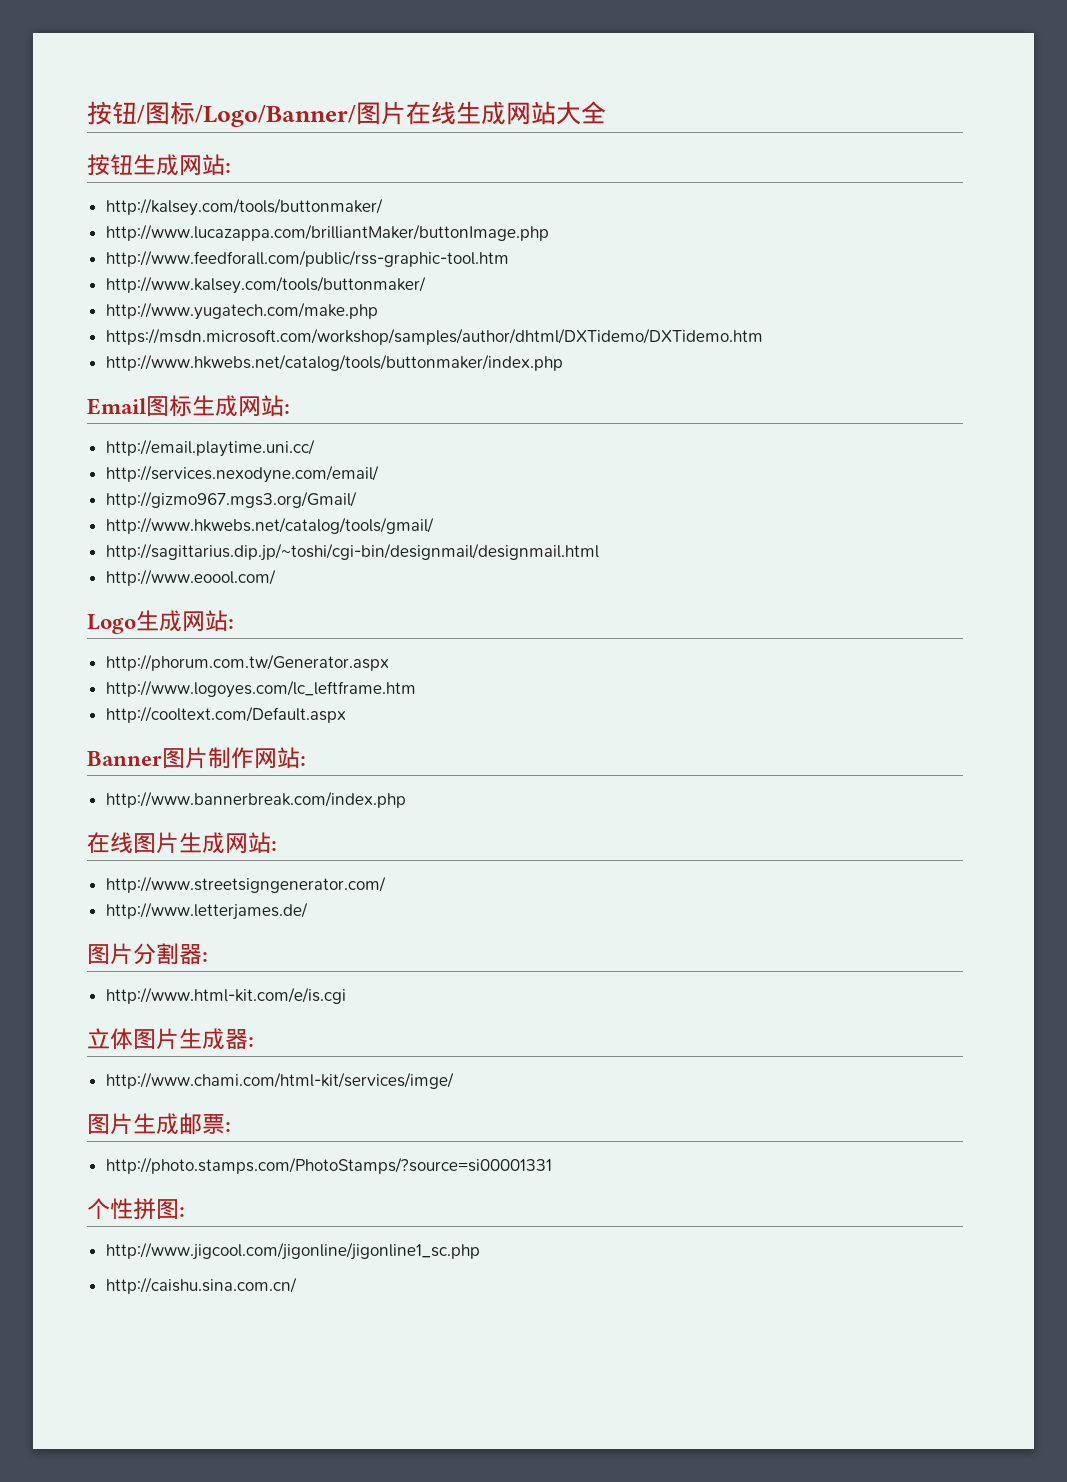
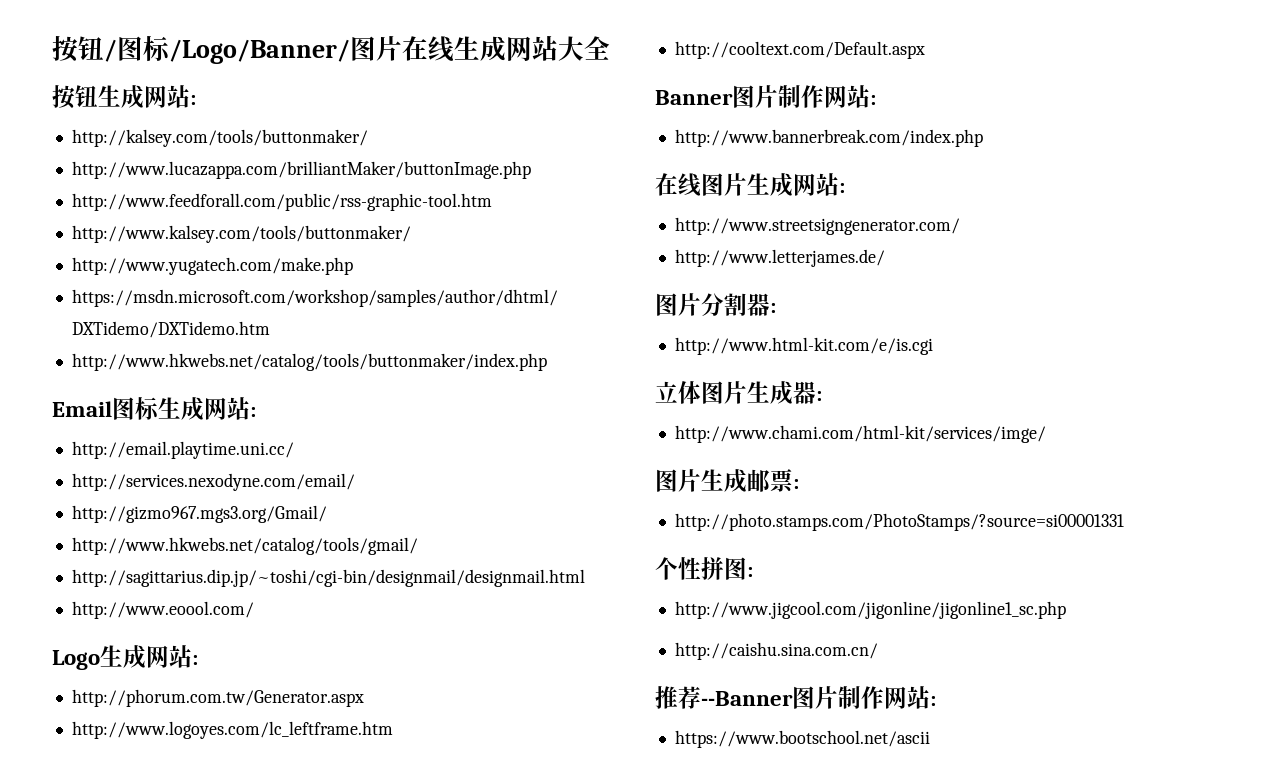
+ 推荐--Banner图片制作网站:
+ https://www.bootschool.net/ascii

